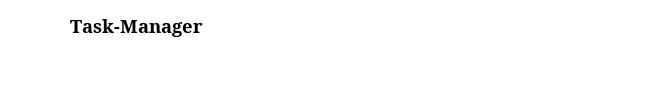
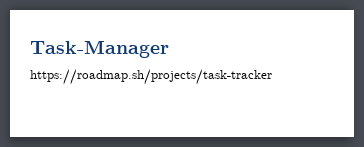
+ https://roadmap.sh/projects/task-tracker

